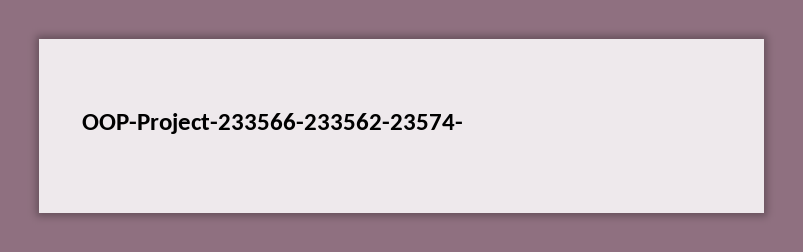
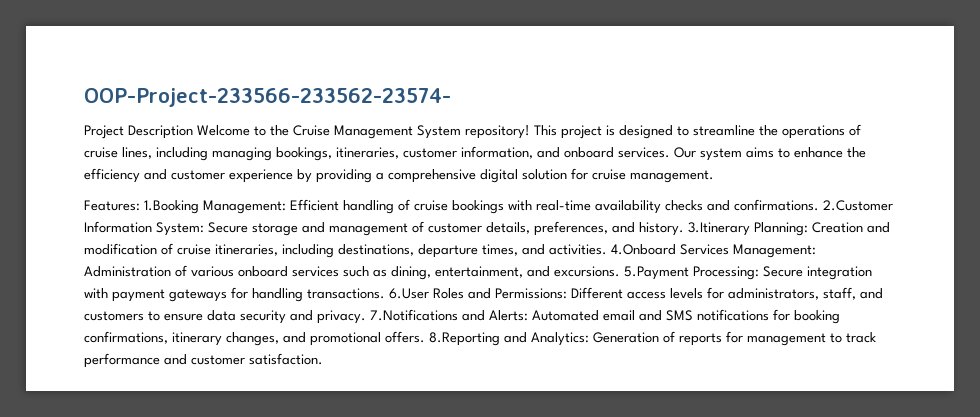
+ Project Description Welcome to the Cruise Management System repository! This project is designed to streamline the operations of cruise lines, including managing bookings, itineraries, customer information, and onboard services. Our system aims to enhance the efficiency and customer experience by providing a comprehensive digital solution for cruise management.
+ Features: 1.Booking Management: Efficient handling of cruise bookings with real-time availability checks and confirmations. 2.Customer Information System: Secure storage and management of customer details, preferences, and history. 3.Itinerary Planning: Creation and modification of cruise itineraries, including destinations, departure times, and activities. 4.Onboard Services Management: Administration of various onboard services such as dining, entertainment, and excursions. 5.Payment Processing: Secure integration with payment gateways for handling transactions. 6.User Roles and Permissions: Different access levels for administrators, staff, and customers to ensure data security and privacy. 7.Notifications and Alerts: Automated email and SMS notifications for booking confirmations, itinerary changes, and promotional offers. 8.Reporting and Analytics: Generation of reports for management to track performance and customer satisfaction.

